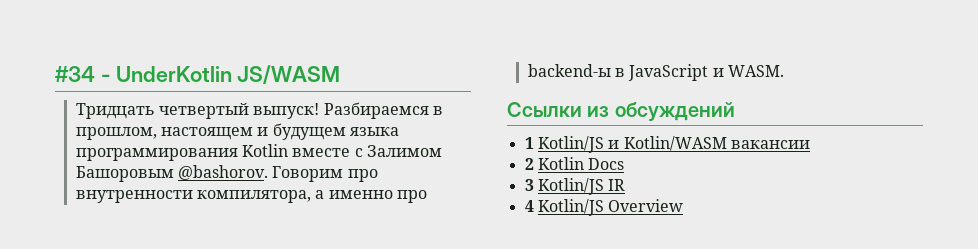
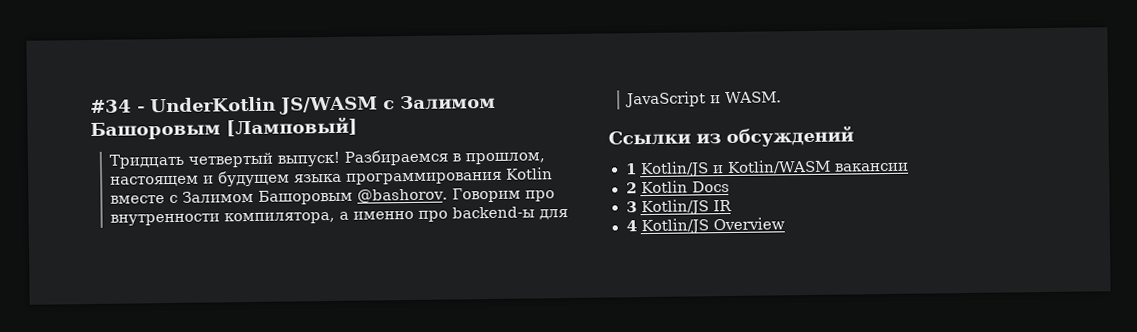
- #34 - UnderKotlin JS/WASM
+ #34 - UnderKotlin JS/WASM с Залимом Башоровым [Ламповый]
- Говорим про внутренности компилятора, а именно про backend-ы в JavaScript и WASM.
+ Говорим про внутренности компилятора, а именно про backend-ы для JavaScript и WASM.

